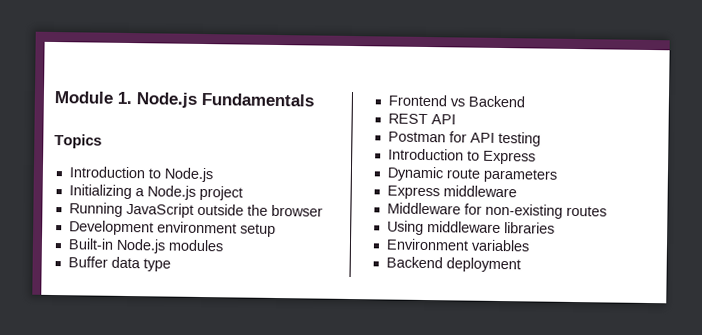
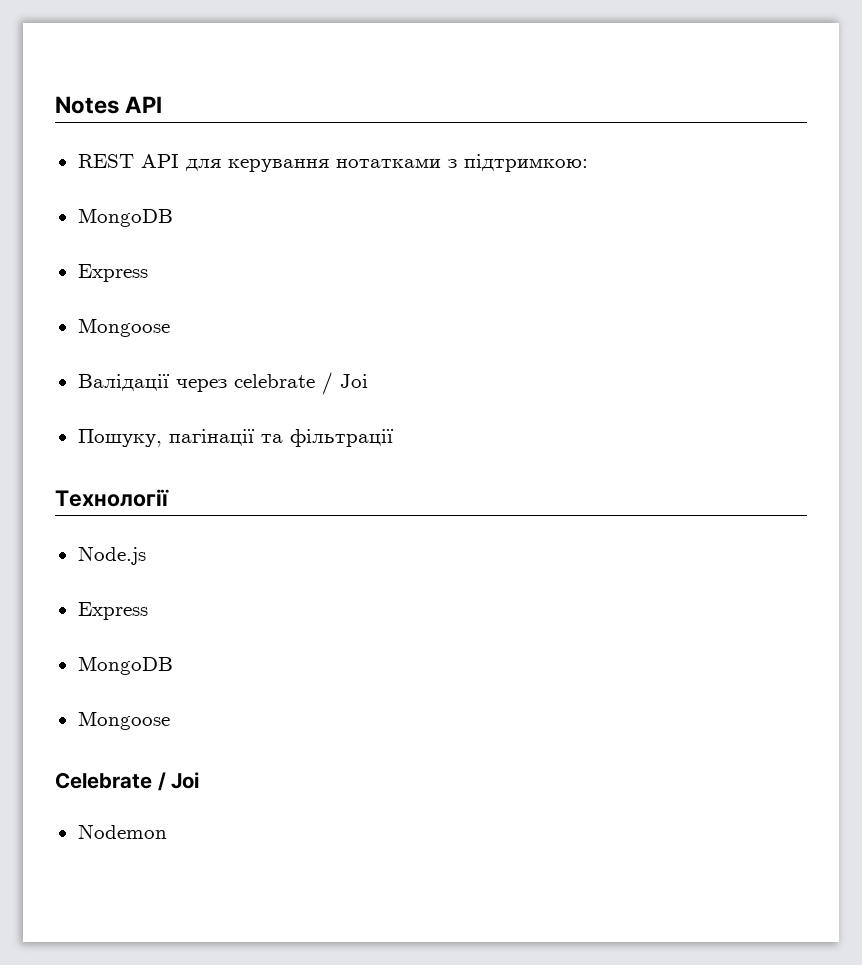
- Module 1. Node.js Fundamentals
- Topics
- Introduction to Node.js
- Initializing a Node.js project
- Running JavaScript outside the browser
- Development environment setup
- Built-in Node.js modules
- Buffer data type
- Frontend vs Backend
- REST API
- Postman for API testing
- Introduction to Express
- Dynamic route parameters
- Express middleware
- Middleware for non-existing routes
- Using middleware libraries
- Environment variables
- Backend deployment
+ Notes API
+ REST API для керування нотатками з підтримкою:
+ MongoDB
+ Express
+ Mongoose
+ Валідації через celebrate / Joi
+ Пошуку, пагінації та фільтрації
+ Технології
+ Node.js
+ Express
+ MongoDB
+ Mongoose
+ Celebrate / Joi
+ Nodemon

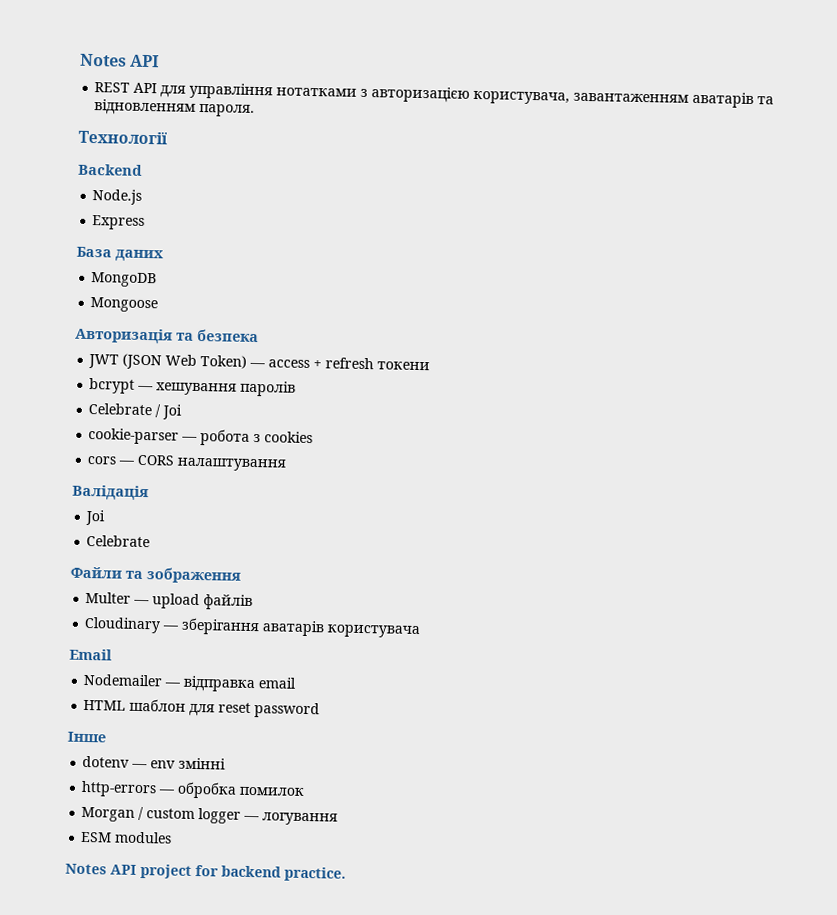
- REST API для керування нотатками з підтримкою:
- MongoDB
- Express
- Mongoose
- Валідації через celebrate / Joi
- Пошуку, пагінації та фільтрації
+ REST API для управління нотатками з авторизацією користувача, завантаженням аватарів та відновленням пароля.
+ Backend
+ База даних
+ Авторизація та безпека
+ JWT (JSON Web Token) — access + refresh токени
+ bcrypt — хешування паролів
  Celebrate / Joi
- Nodemon
+ cookie-parser — робота з cookies
+ cors — CORS налаштування
+ Валідація
+ Joi
+ Celebrate
+ Файли та зображення
+ Multer — upload файлів
+ Cloudinary — зберігання аватарів користувача
+ Email
+ Nodemailer — відправка email
+ HTML шаблон для reset password
+ Інше
+ dotenv — env змінні
+ http-errors — обробка помилок
+ Morgan / custom logger — логування
+ ESM modules
+ Notes API project for backend practice.

